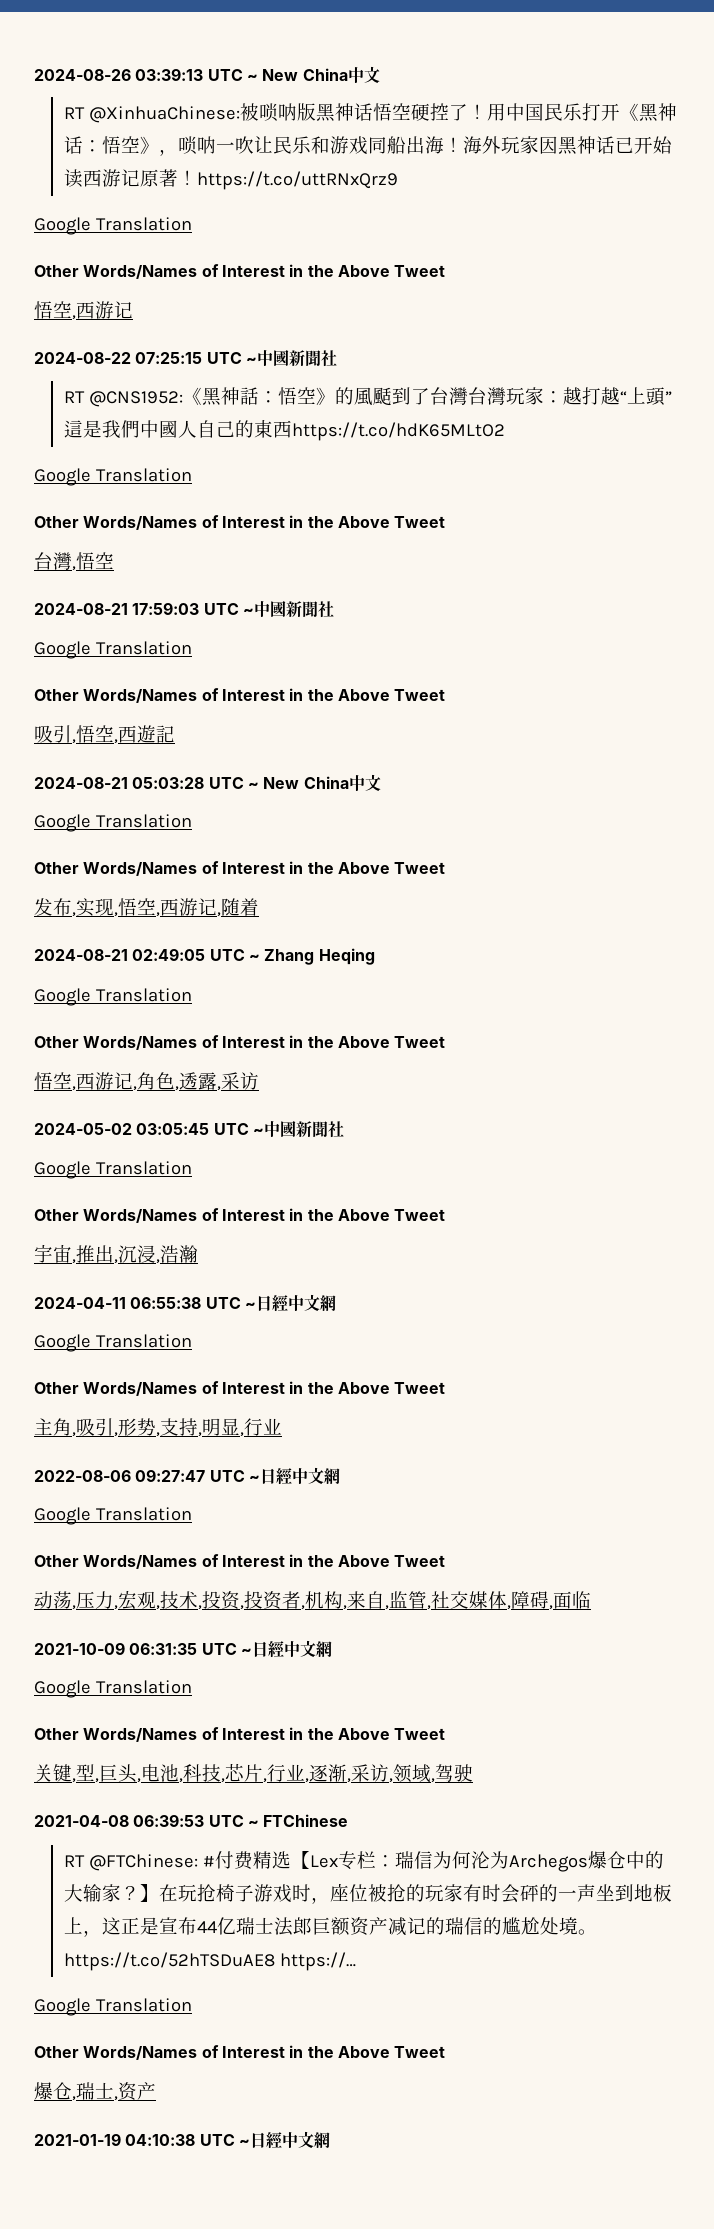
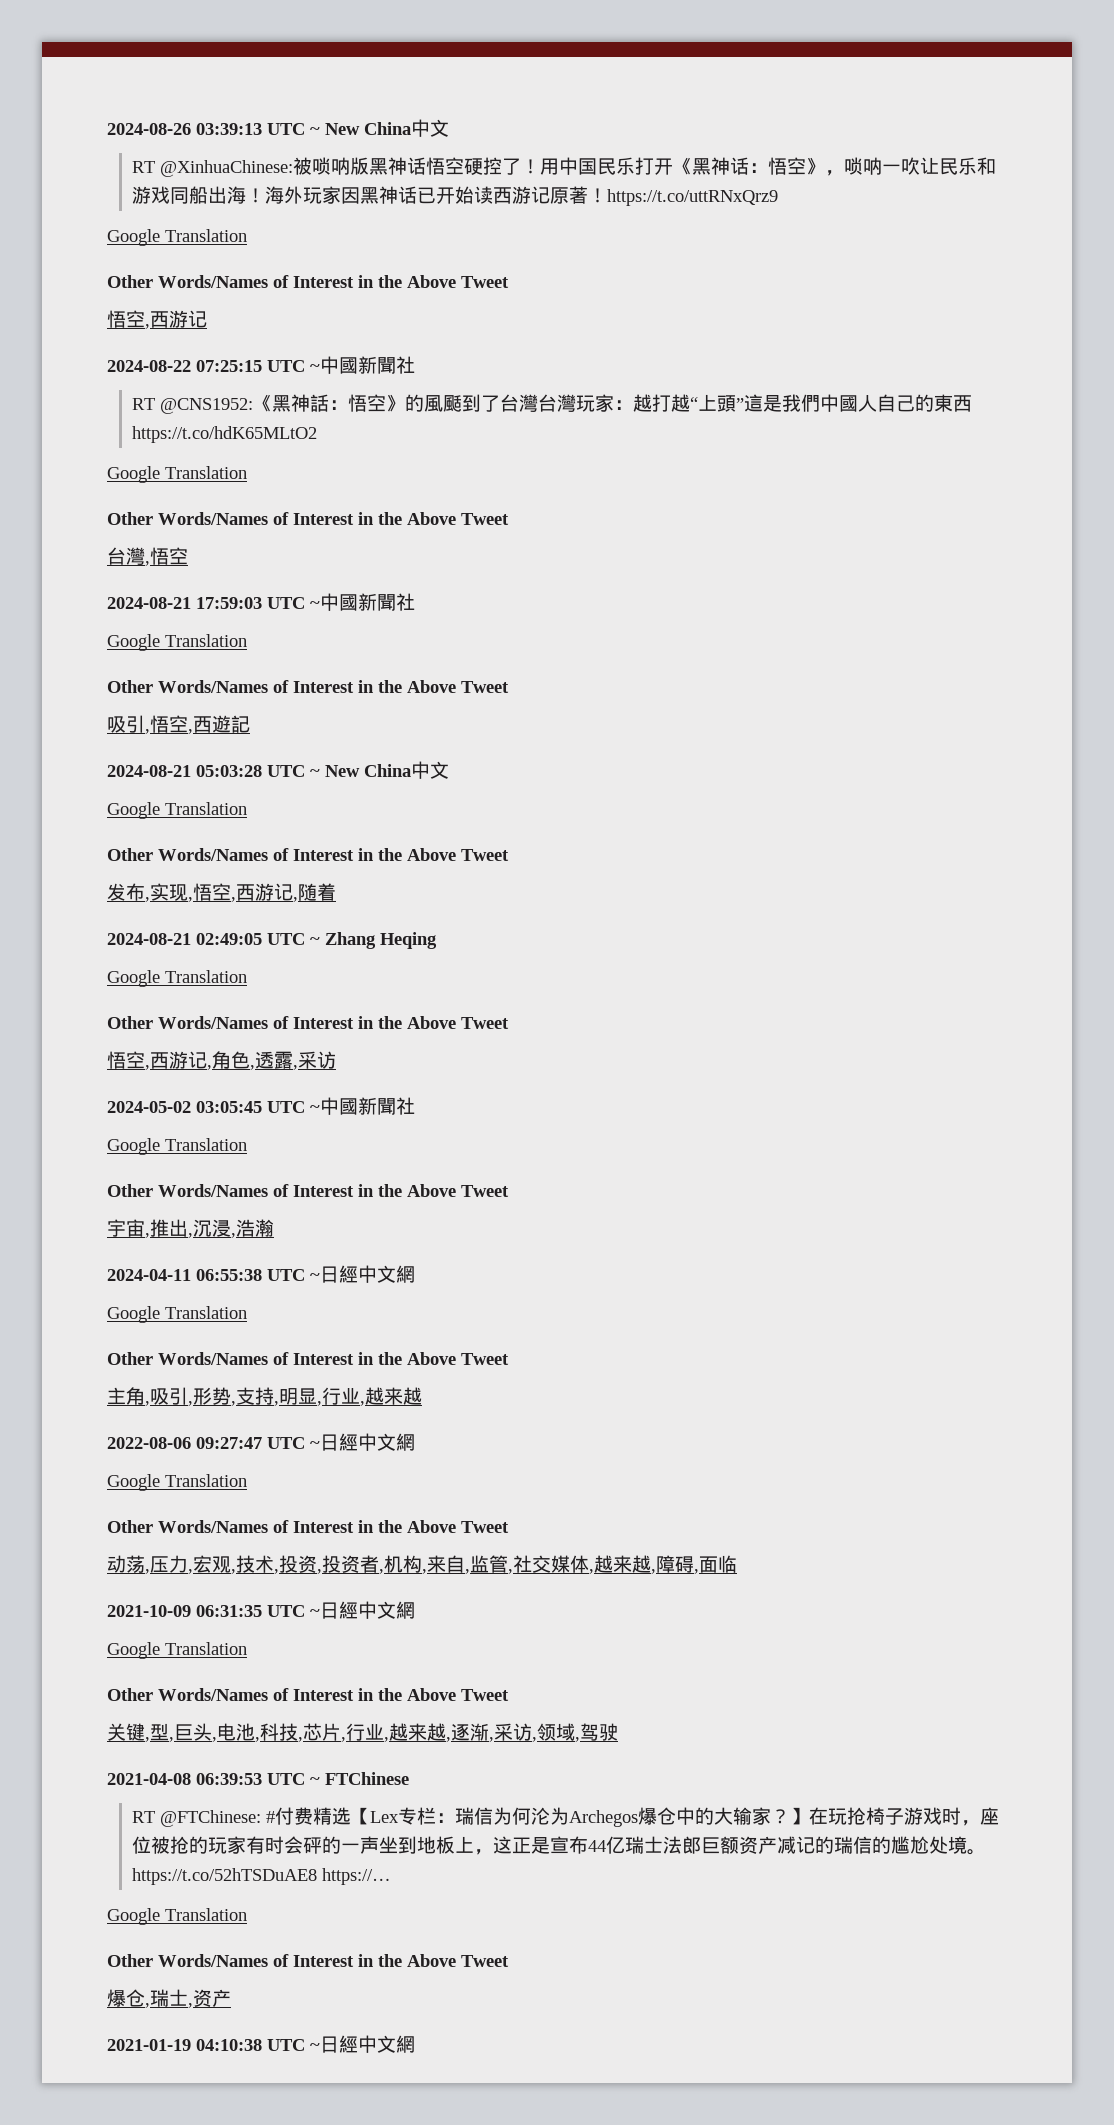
- 主角,吸引,形势,支持,明显,行业
+ 主角,吸引,形势,支持,明显,行业,越来越
- 动荡,压力,宏观,技术,投资,投资者,机构,来自,监管,社交媒体,障碍,面临
+ 动荡,压力,宏观,技术,投资,投资者,机构,来自,监管,社交媒体,越来越,障碍,面临
- 关键,型,巨头,电池,科技,芯片,行业,逐渐,采访,领域,驾驶
+ 关键,型,巨头,电池,科技,芯片,行业,越来越,逐渐,采访,领域,驾驶

